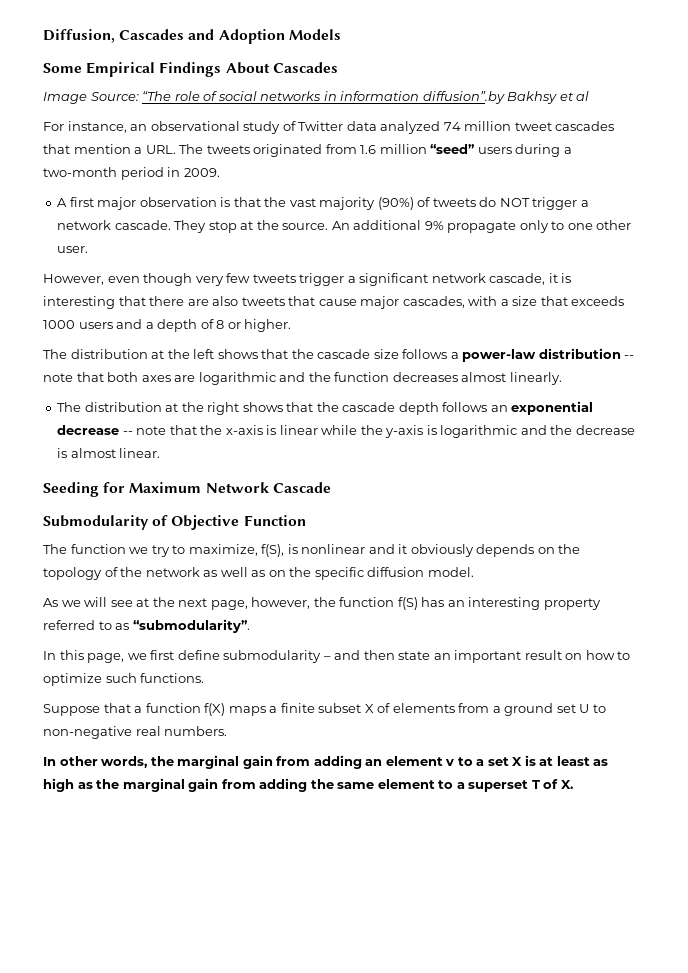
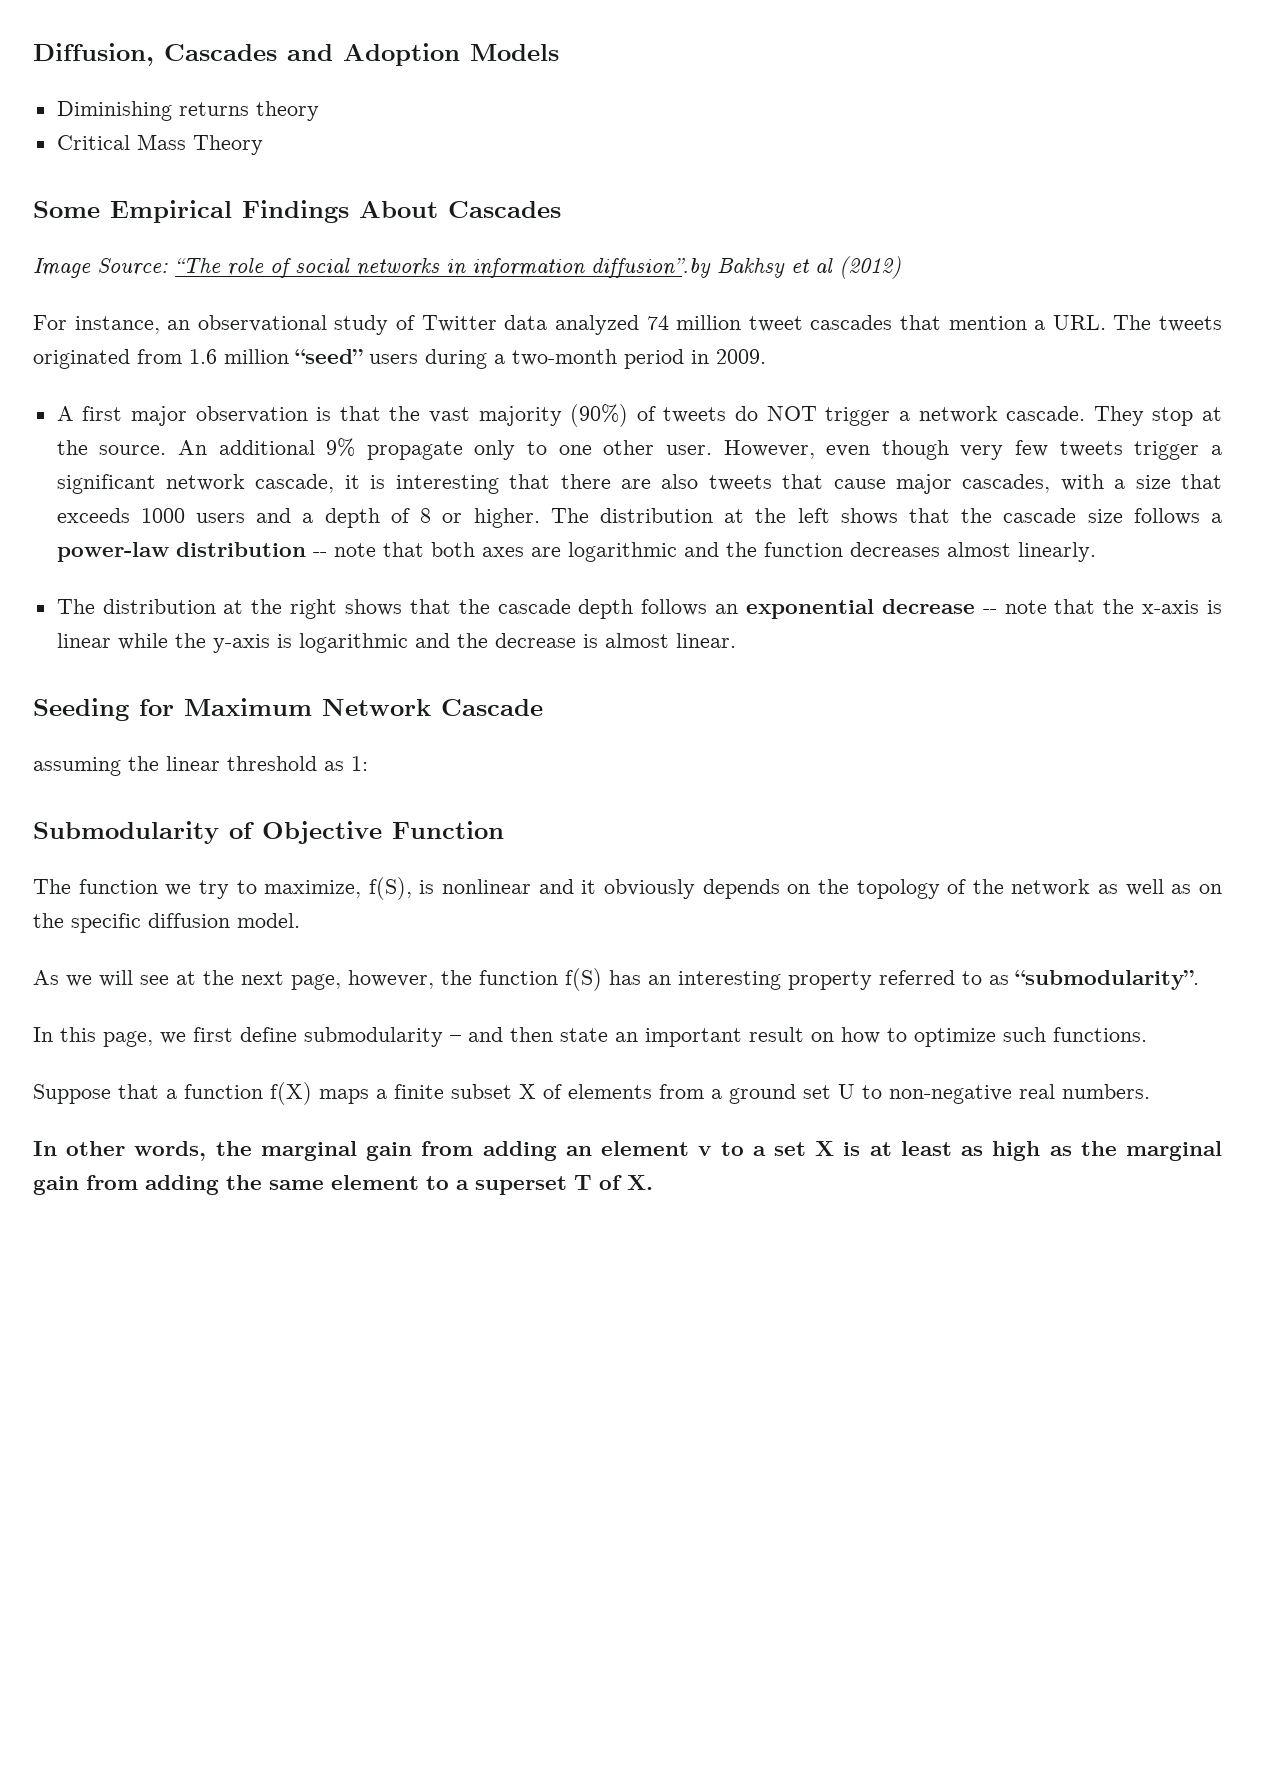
+ Diminishing returns theory
+ Critical Mass Theory
- Image Source: “The role of social networks in information diffusion”.by Bakhsy et al
+ Image Source: “The role of social networks in information diffusion”.by Bakhsy et al (2012)
- An additional 9% propagate only to one other user.
- However, even though very few tweets trigger a significant network cascade, it is interesting that there are also tweets that cause major cascades, with a size that exceeds 1000 users and a depth of 8 or higher.
- The distribution at the left shows that the cascade size follows a power-law distribution -- note that both axes are logarithmic and the function decreases almost linearly.
+ An additional 9% propagate only to one other user. However, even though very few tweets trigger a significant network cascade, it is interesting that there are also tweets that cause major cascades, with a size that exceeds 1000 users and a depth of 8 or higher. The distribution at the left shows that the cascade size follows a power-law distribution -- note that both axes are logarithmic and the function decreases almost linearly.
+ assuming the linear threshold as 1:

